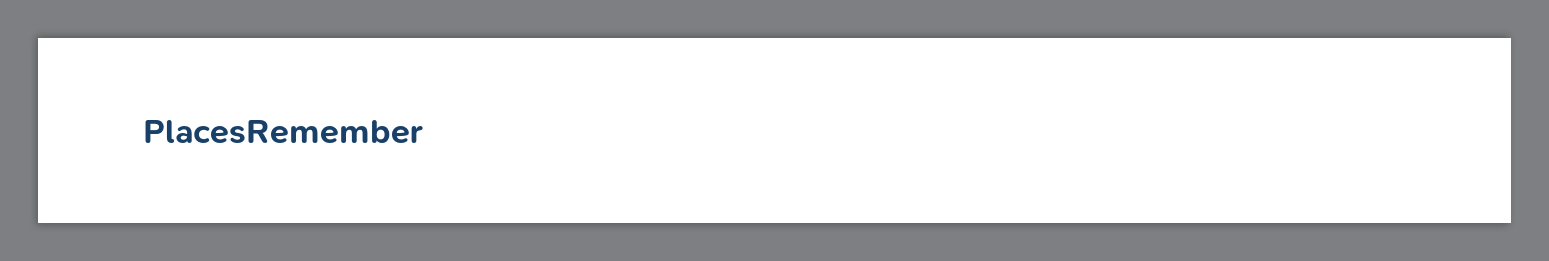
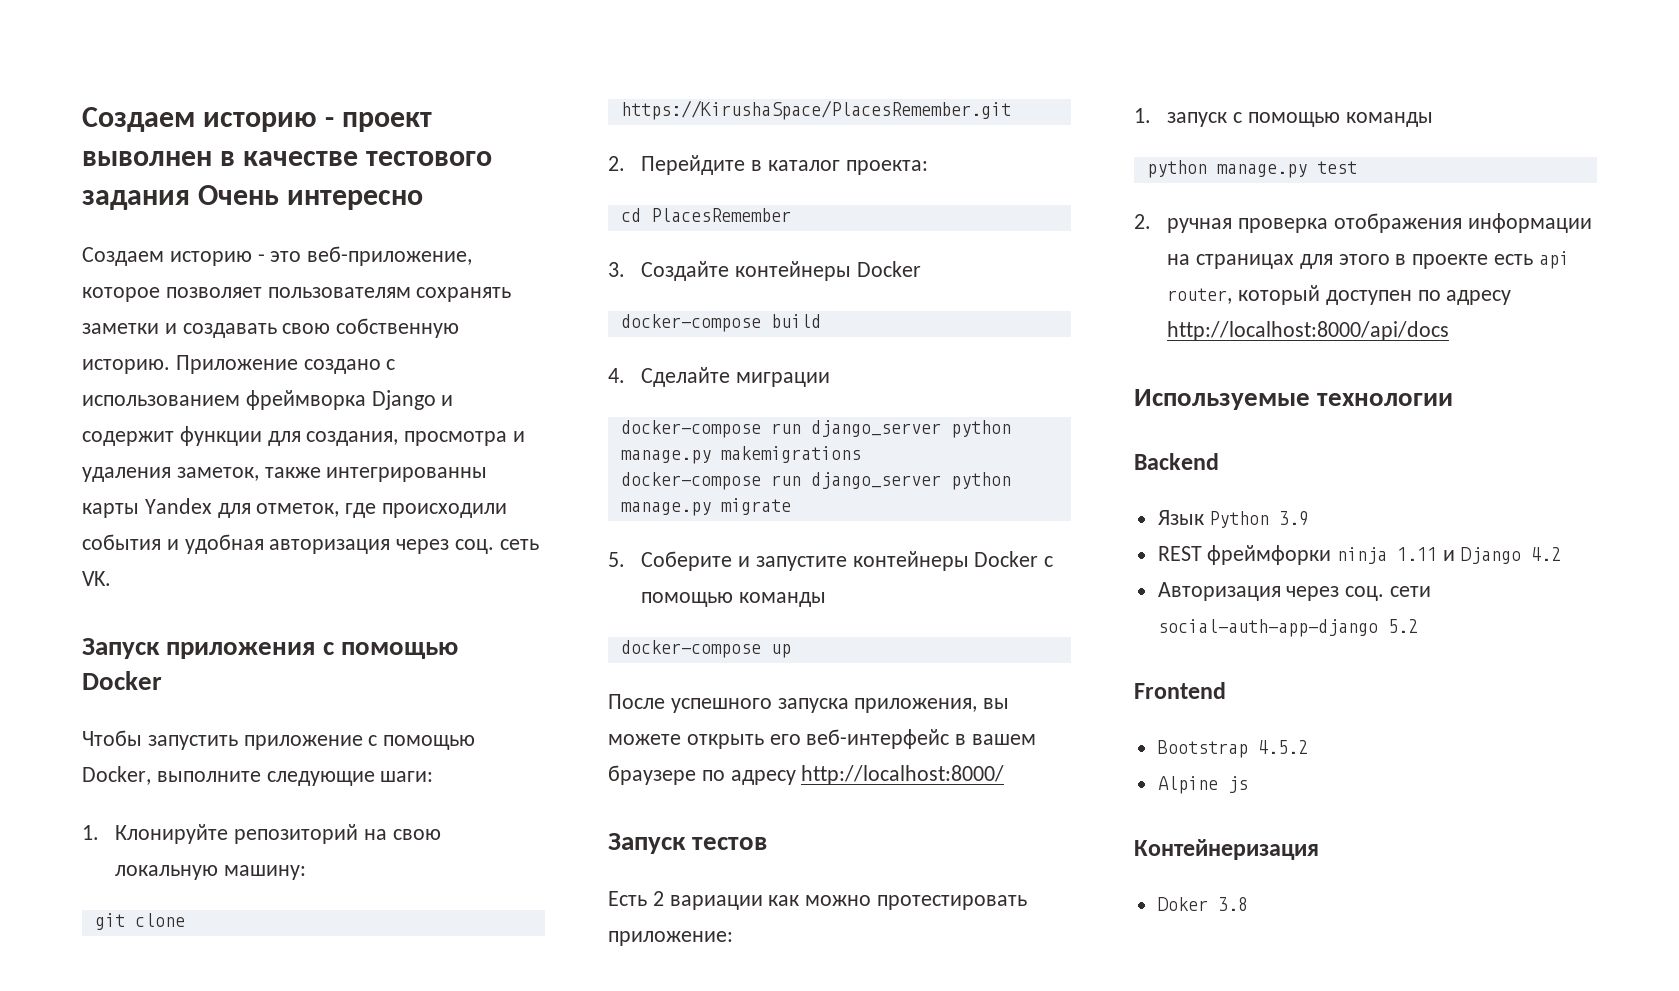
- PlacesRemember
+ Создаем историю - проект выволнен в качестве тестового задания Очень интересно
+ Создаем историю - это веб-приложение, которое позволяет пользователям сохранять заметки и создавать свою собственную историю. Приложение создано с использованием фреймворка Django и содержит функции для создания, просмотра и удаления заметок, также интегрированны карты Yandex для отметок, где происходили события и удобная авторизация через соц. сеть VK.
+ Запуск приложения с помощью Docker
+ Чтобы запустить приложение с помощью Docker, выполните следующие шаги:
+ 1. Клонируйте репозиторий на свою локальную машину:
+ git clone https://KirushaSpace/PlacesRemember.git
+ 2. Перейдите в каталог проекта:
+ cd PlacesRemember
+ 3. Создайте контейнеры Docker
+ docker-compose build
+ 4. Сделайте миграции
+ docker-compose run django_server python manage.py makemigrations
+ docker-compose run django_server python manage.py migrate
+ 5. Соберите и запустите контейнеры Docker с помощью команды
+ docker-compose up
+ После успешного запуска приложения, вы можете открыть его веб-интерфейс в вашем браузере по адресу http://localhost:8000/
+ Запуск тестов
+ Есть 2 вариации как можно протестировать приложение:
+ 1. запуск с помощью команды
+ python manage.py test
+ 2. ручная проверка отображения информации на страницах для этого в проекте есть api router, который доступен по адресу http://localhost:8000/api/docs
+ Используемые технологии
+ Backend
+ Язык Python 3.9
+ REST фреймфорки ninja 1.11 и Django 4.2
+ Авторизация через соц. сети social-auth-app-django 5.2
+ Frontend
+ Bootstrap 4.5.2
+ Alpine js
+ Контейнеризация
+ Doker 3.8

